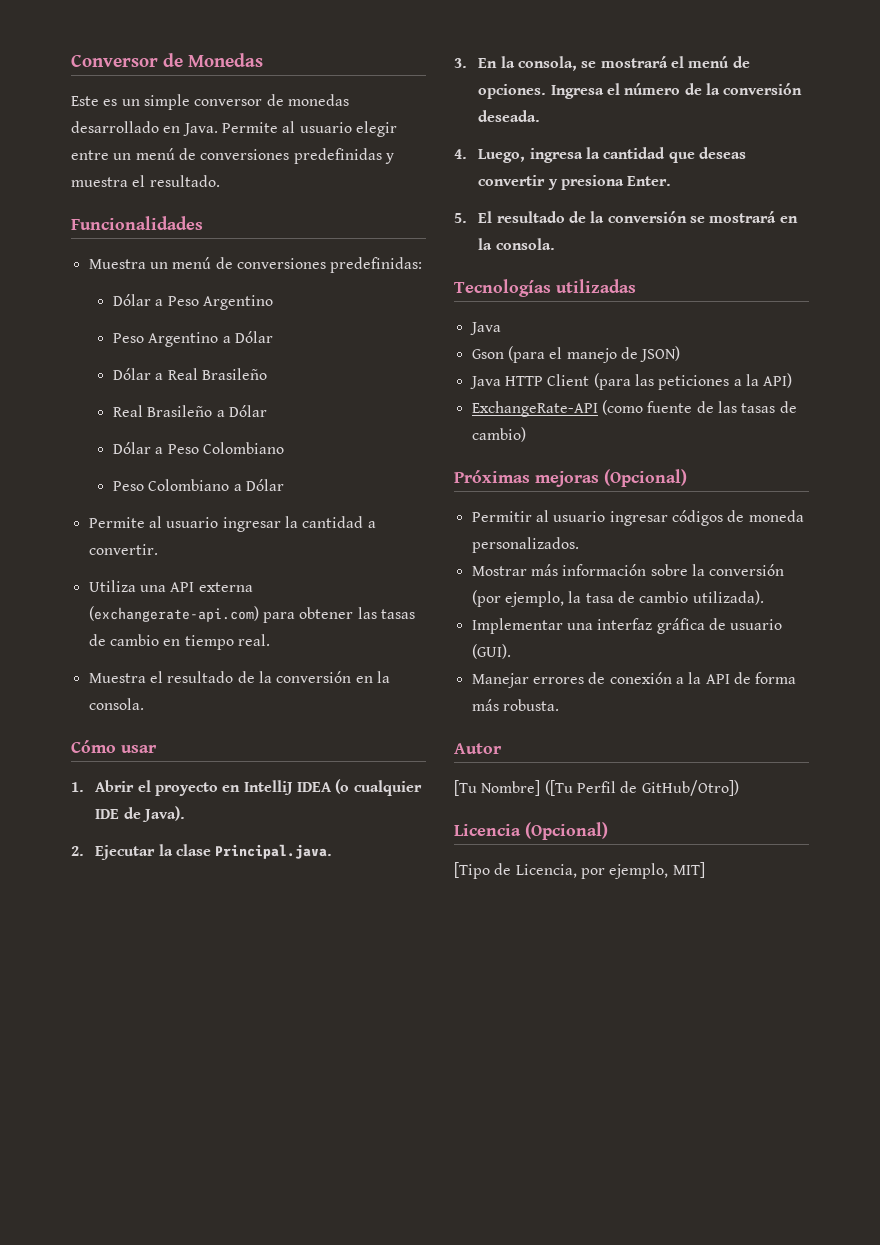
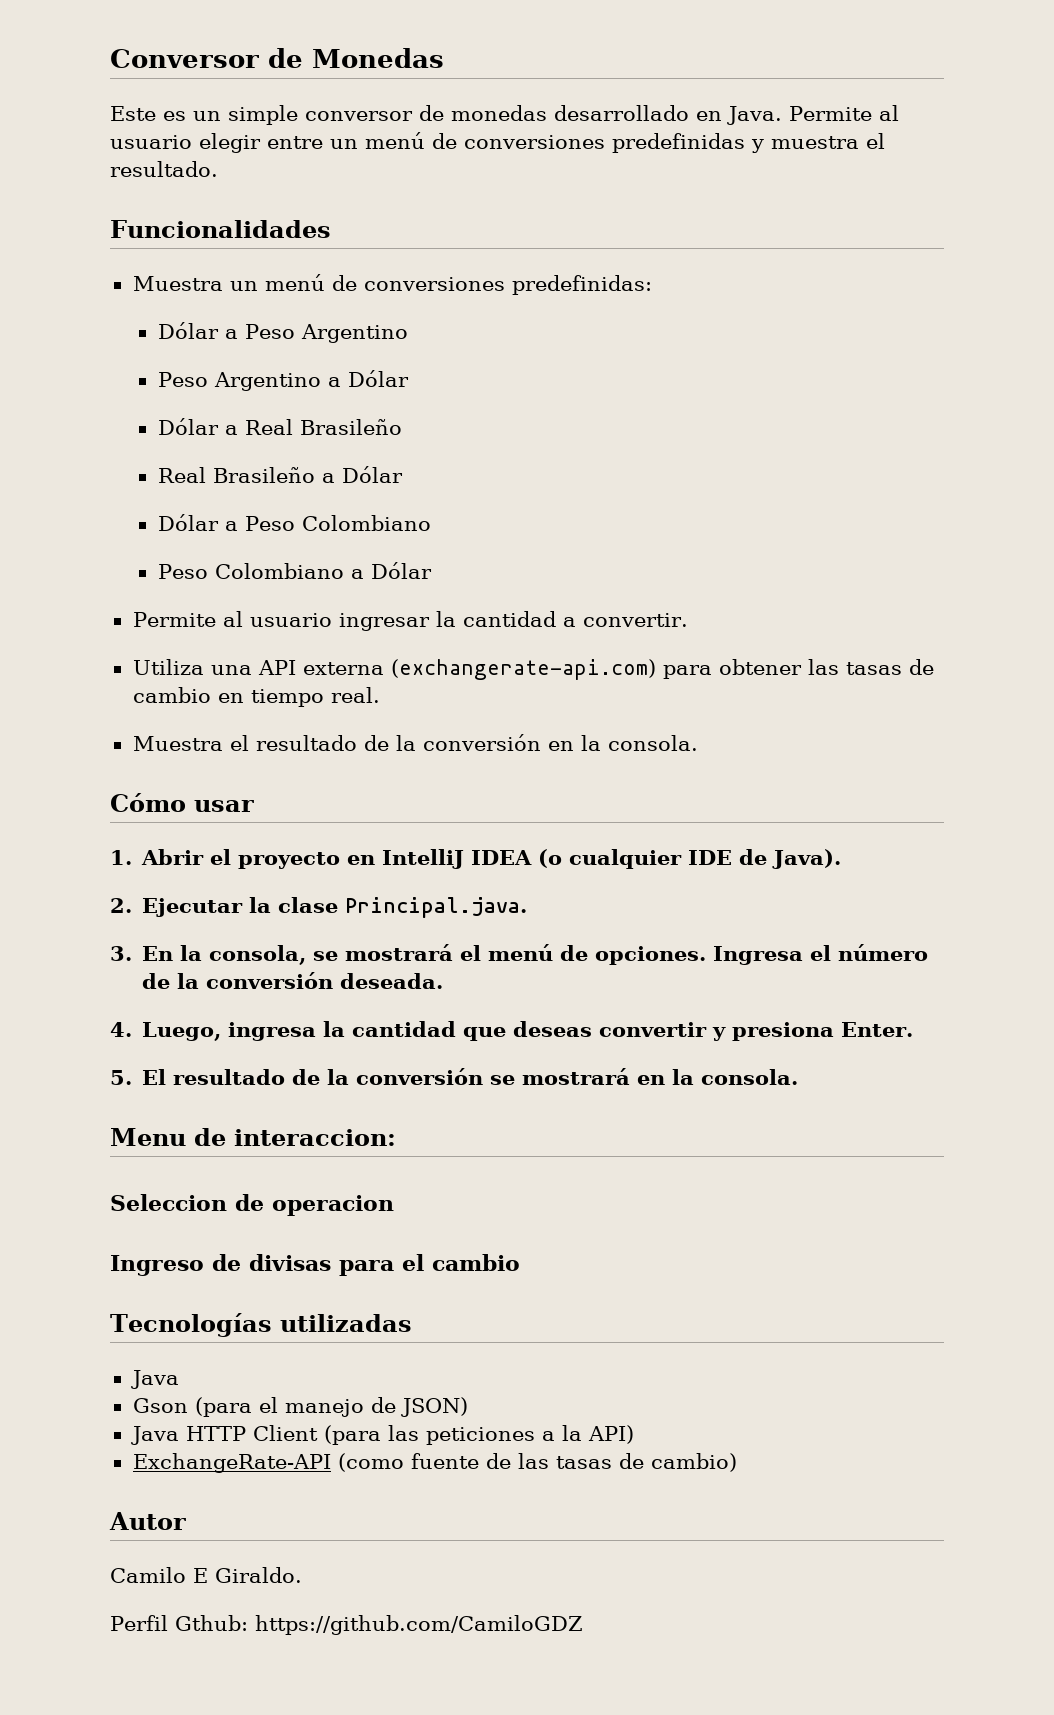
+ Menu de interaccion:
+ Seleccion de operacion
+ Ingreso de divisas para el cambio
- Próximas mejoras (Opcional)
- Permitir al usuario ingresar códigos de moneda personalizados.
- Mostrar más información sobre la conversión (por ejemplo, la tasa de cambio utilizada).
- Implementar una interfaz gráfica de usuario (GUI).
- Manejar errores de conexión a la API de forma más robusta.
  Autor
- [Tu Nombre] ([Tu Perfil de GitHub/Otro])
- Licencia (Opcional)
- [Tipo de Licencia, por ejemplo, MIT]
+ Camilo E Giraldo.
+ Perfil Gthub: https://github.com/CamiloGDZ

